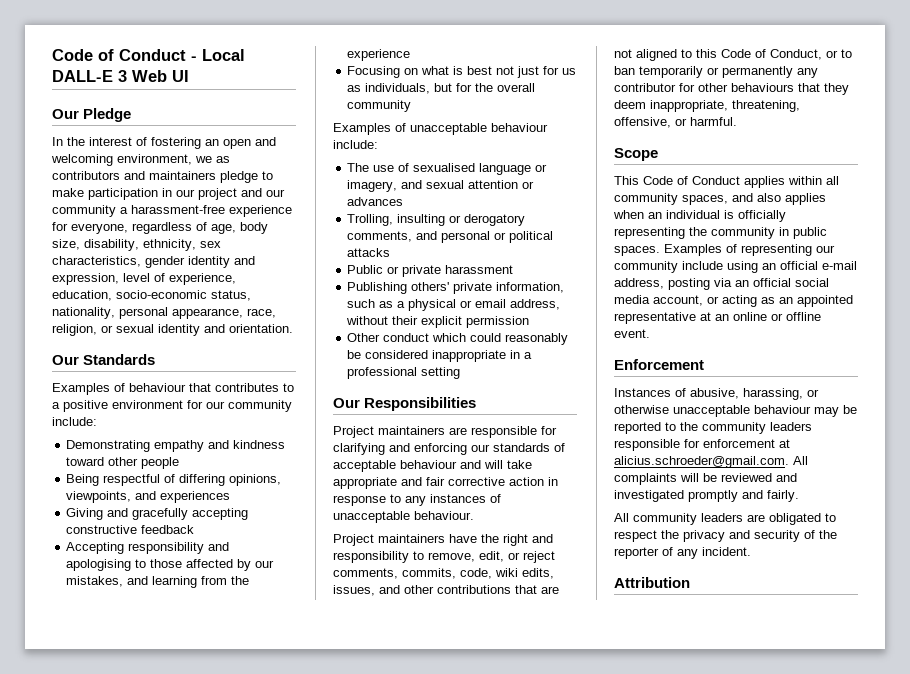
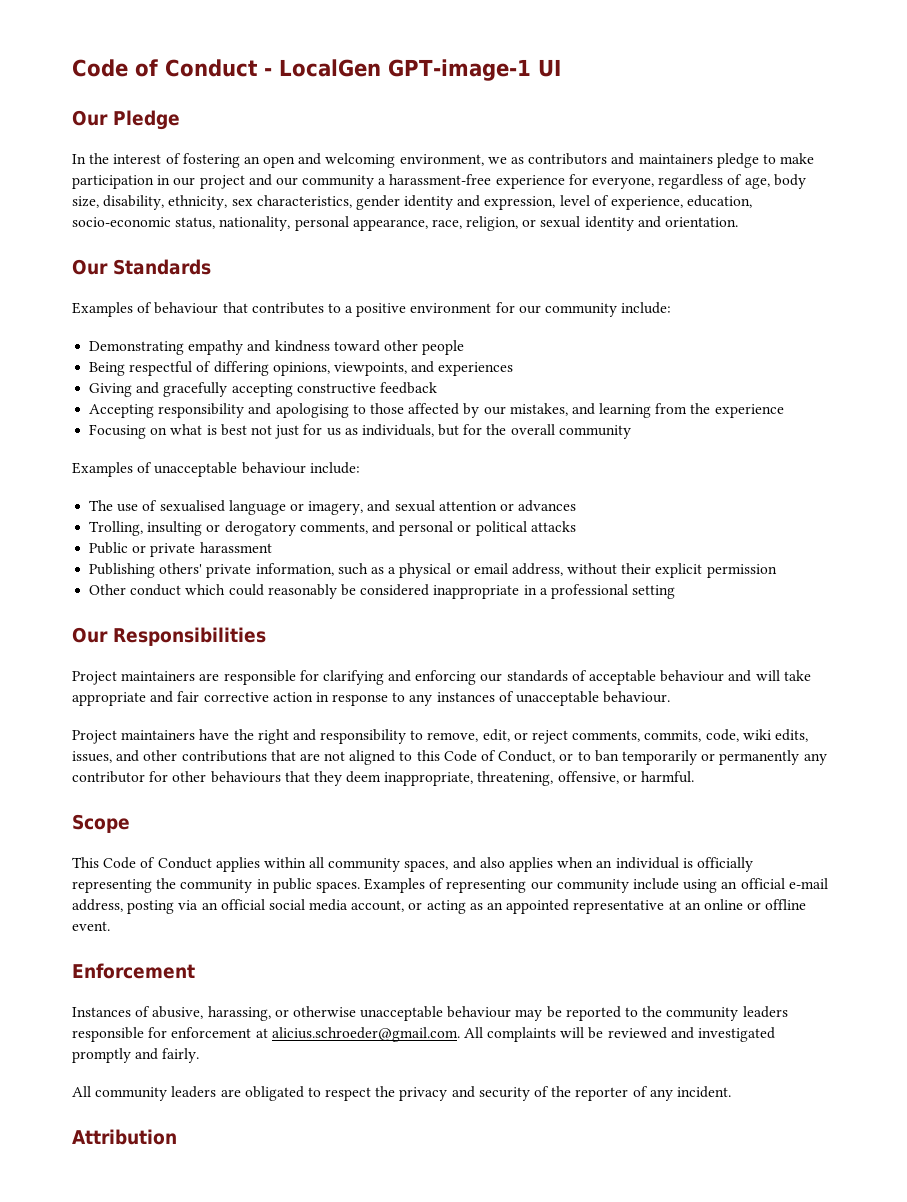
- Code of Conduct - Local DALL-E 3 Web UI
+ Code of Conduct - LocalGen GPT-image-1 UI

